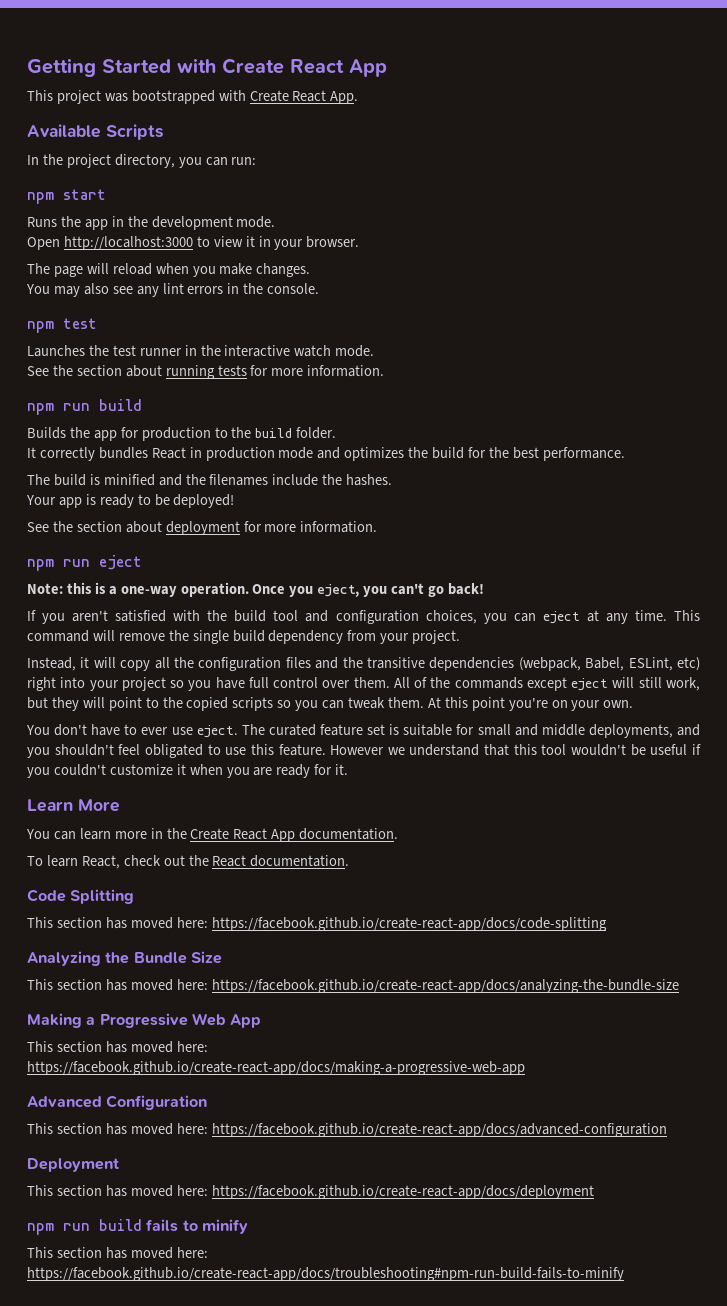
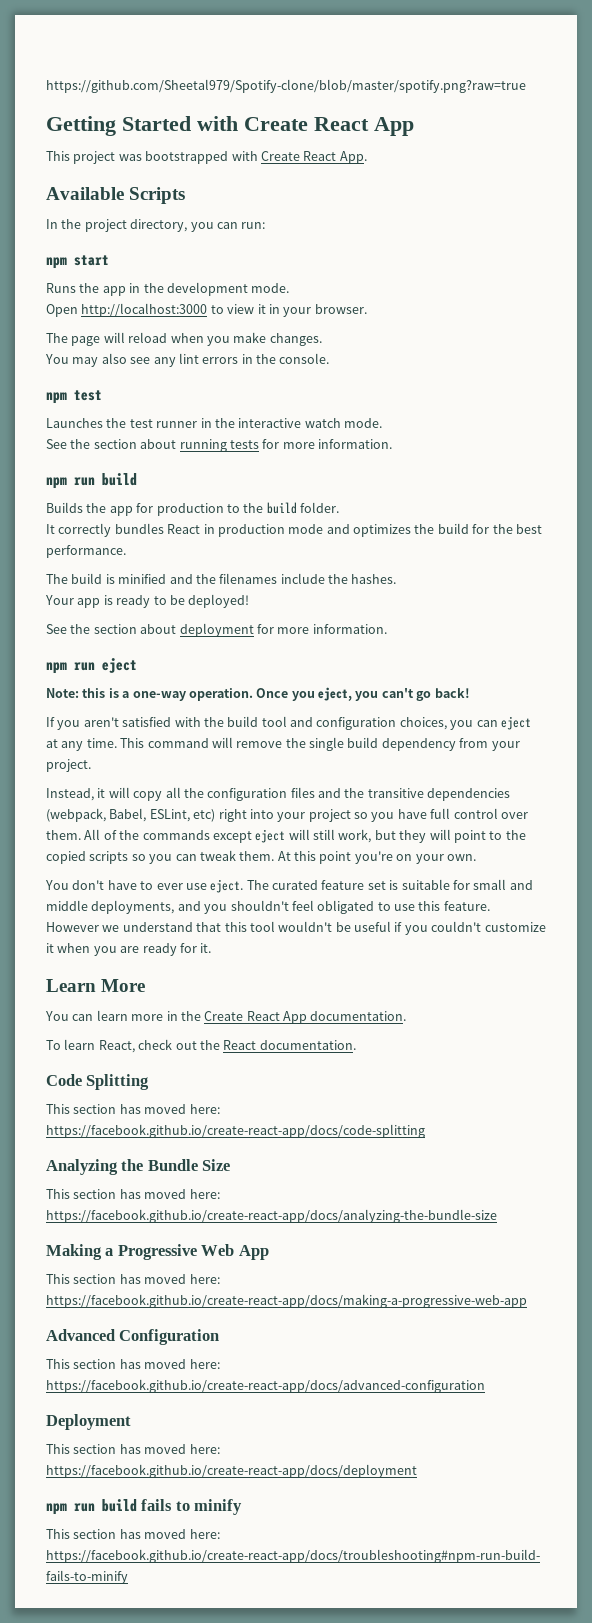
+ https://github.com/Sheetal979/Spotify-clone/blob/master/spotify.png?raw=true

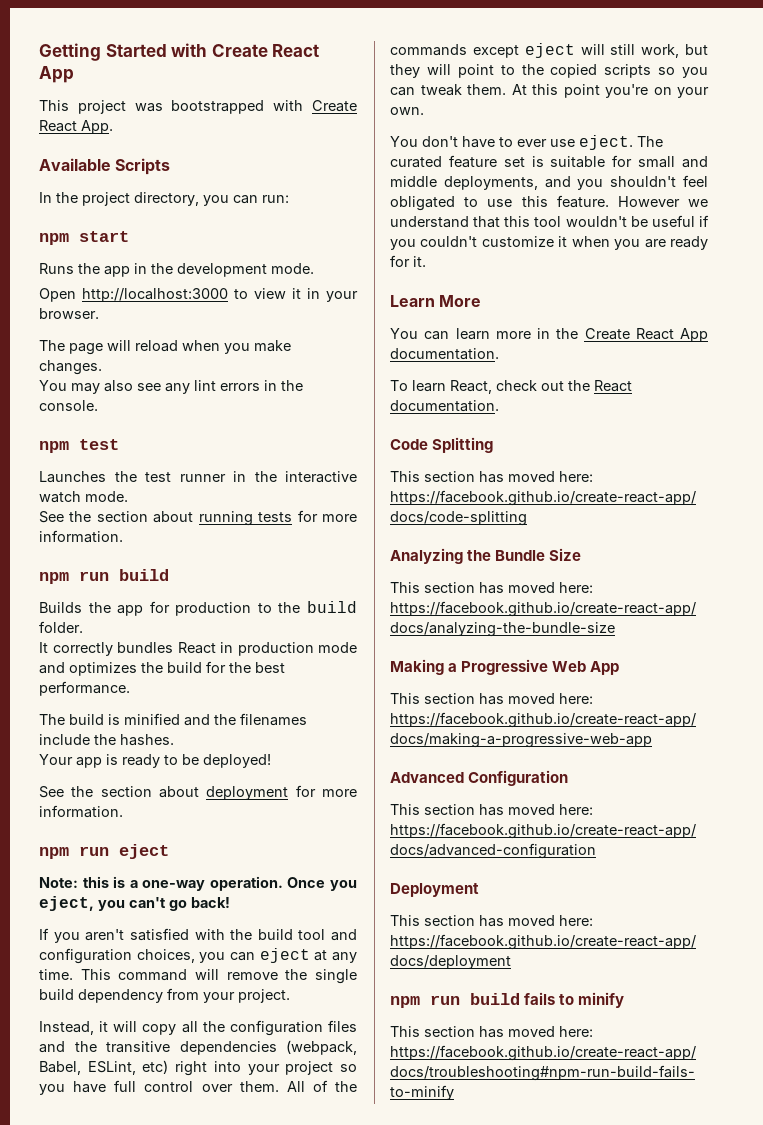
- https://github.com/Sheetal979/Spotify-clone/blob/master/spotify.png?raw=true

